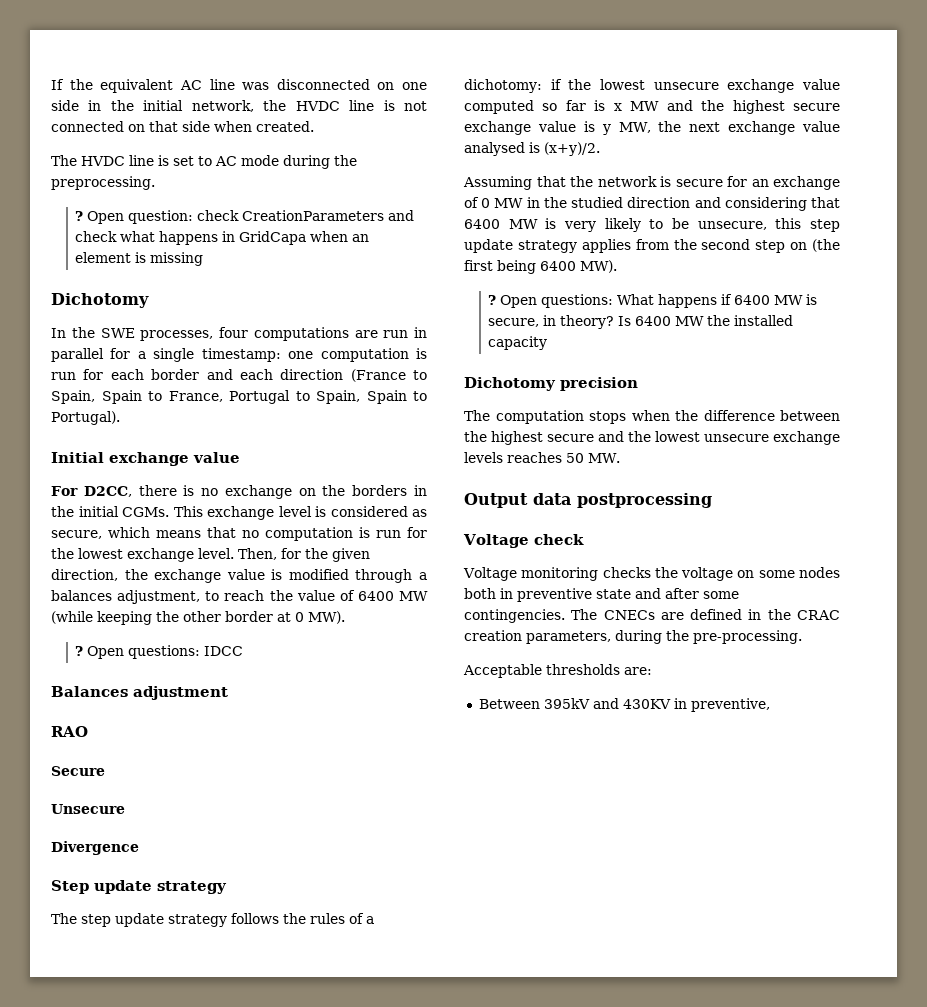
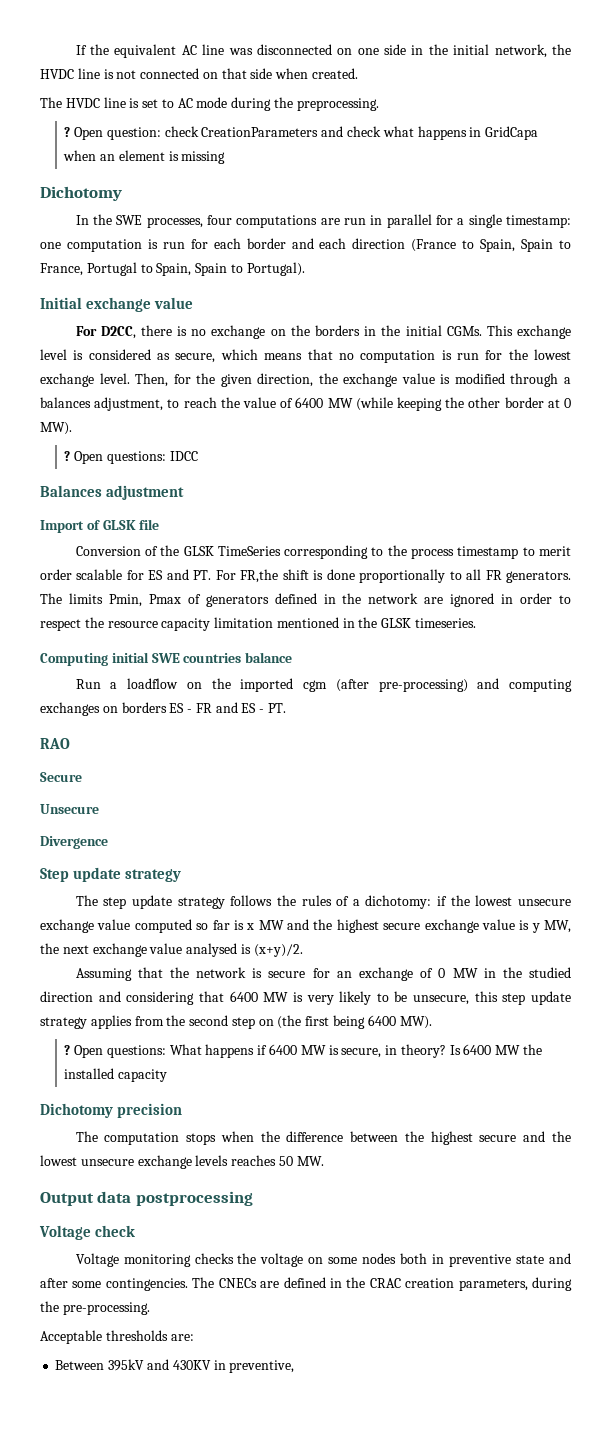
+ Import of GLSK file
+ Conversion of the GLSK TimeSeries corresponding to the process timestamp to merit order scalable for ES and PT. For FR,the shift is done proportionally to all FR generators. The limits Pmin, Pmax of generators defined in the network are ignored in order to respect the resource capacity limitation mentioned in the GLSK timeseries.
+ Computing initial SWE countries balance
+ Run a loadflow on the imported cgm (after pre-processing) and computing exchanges on borders ES - FR and ES - PT.

